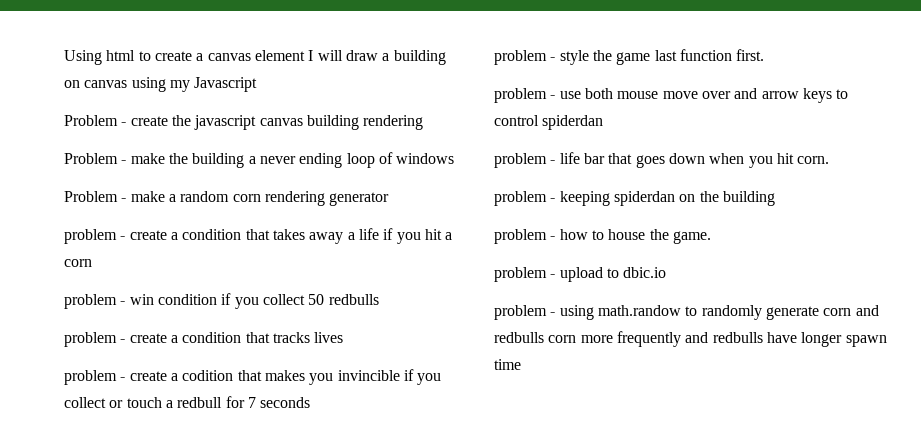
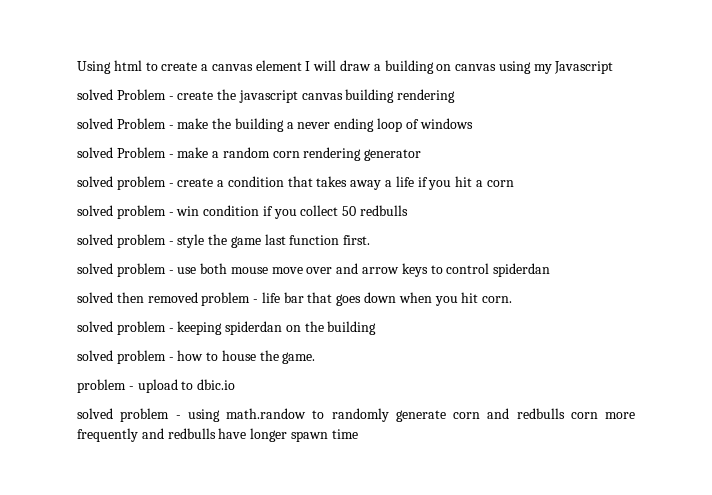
- Problem - create the javascript canvas building rendering
+ solved Problem - create the javascript canvas building rendering
- Problem - make the building a never ending loop of windows
+ solved Problem - make the building a never ending loop of windows
- Problem - make a random corn rendering generator
+ solved Problem - make a random corn rendering generator
- problem - create a condition that takes away a life if you hit a corn
+ solved problem - create a condition that takes away a life if you hit a corn
- problem - win condition if you collect 50 redbulls
+ solved problem - win condition if you collect 50 redbulls
- problem - create a condition that tracks lives
- problem - create a codition that makes you invincible if you collect or touch a redbull for 7 seconds
- problem - style the game last function first.
+ solved problem - style the game last function first.
- problem - use both mouse move over and arrow keys to control spiderdan
+ solved problem - use both mouse move over and arrow keys to control spiderdan
- problem - life bar that goes down when you hit corn.
+ solved then removed problem - life bar that goes down when you hit corn.
- problem - keeping spiderdan on the building
+ solved problem - keeping spiderdan on the building
- problem - how to house the game.
+ solved problem - how to house the game.
- problem - using math.randow to randomly generate corn and redbulls corn more frequently and redbulls have longer spawn time
+ solved problem - using math.randow to randomly generate corn and redbulls corn more frequently and redbulls have longer spawn time

